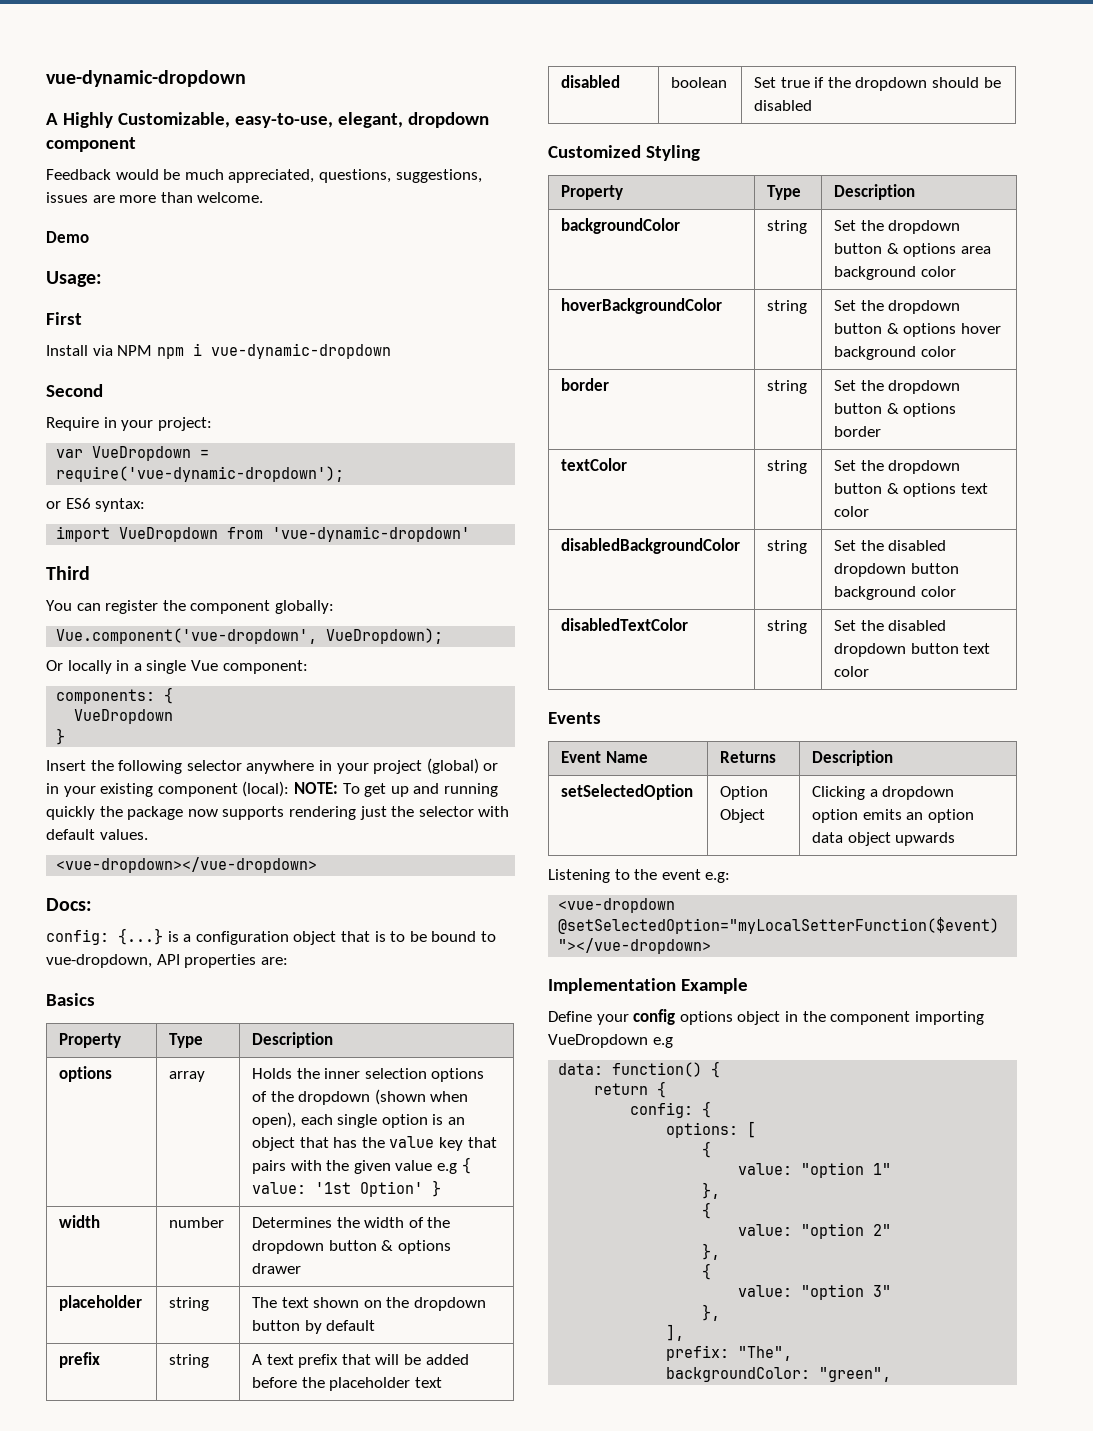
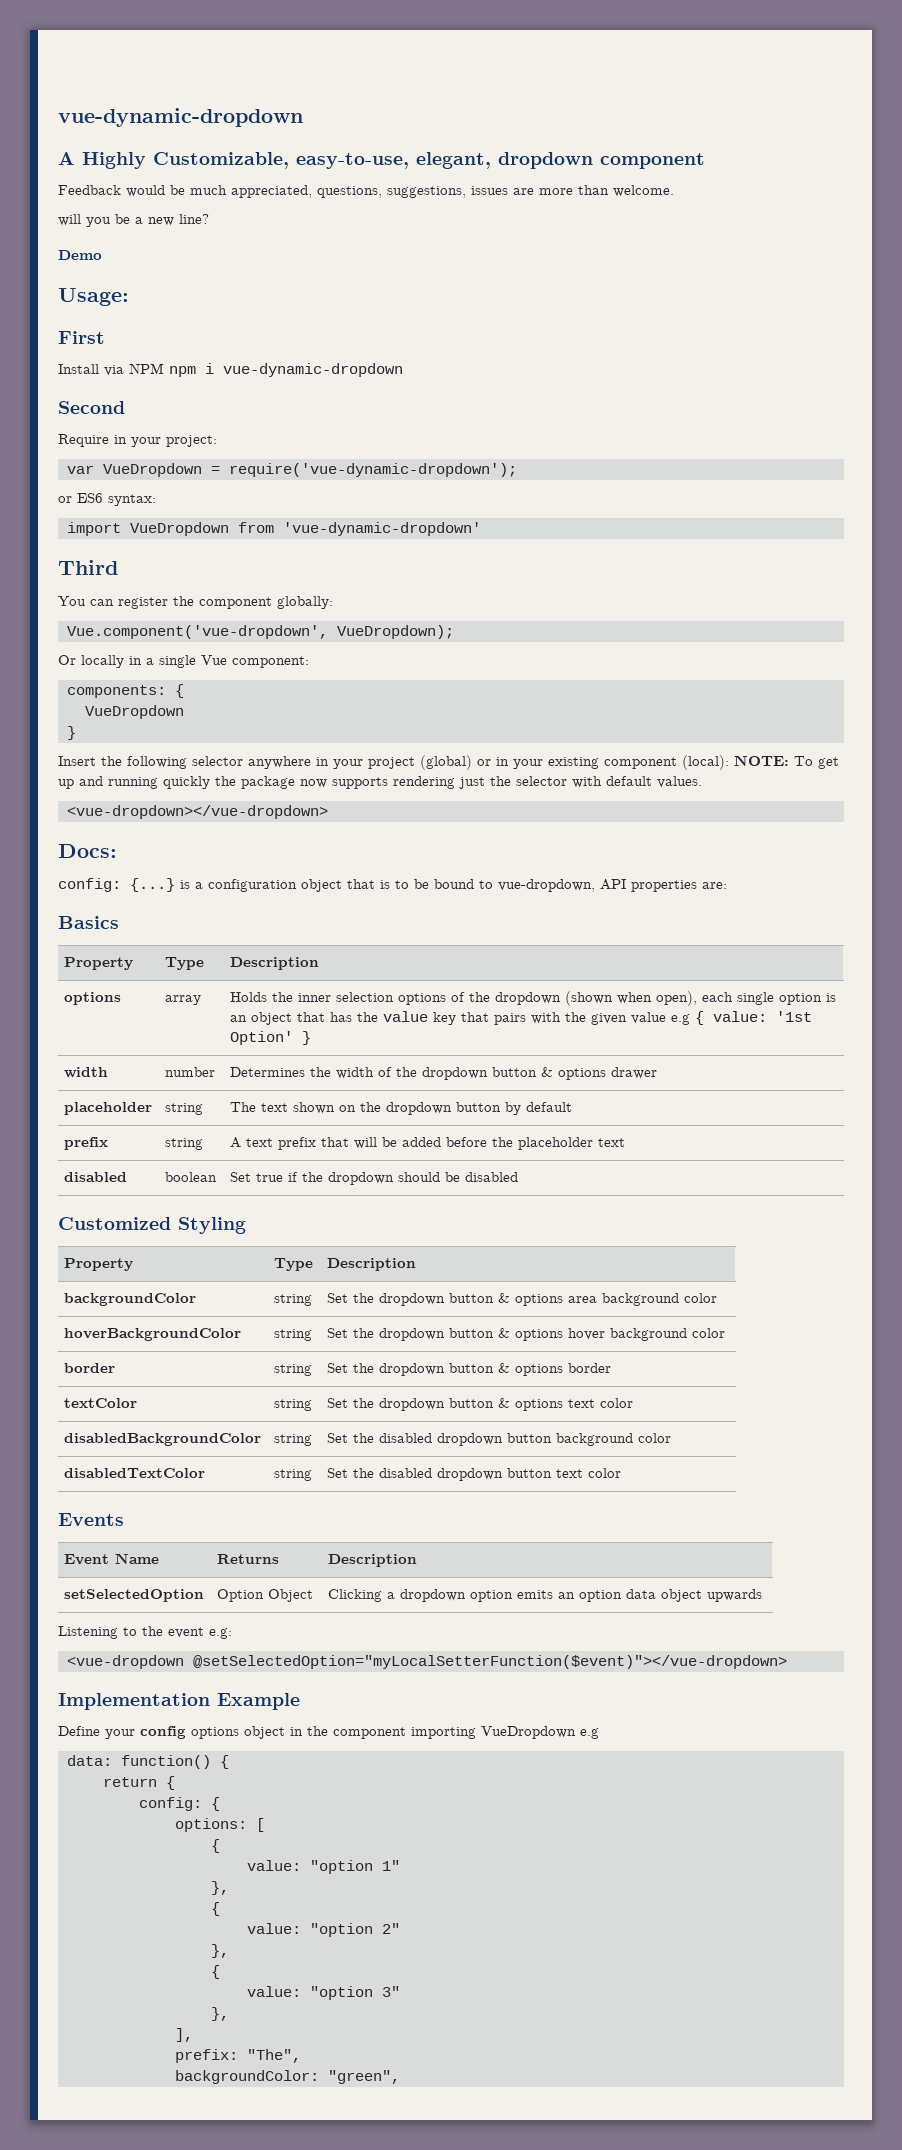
+ will you be a new line?

